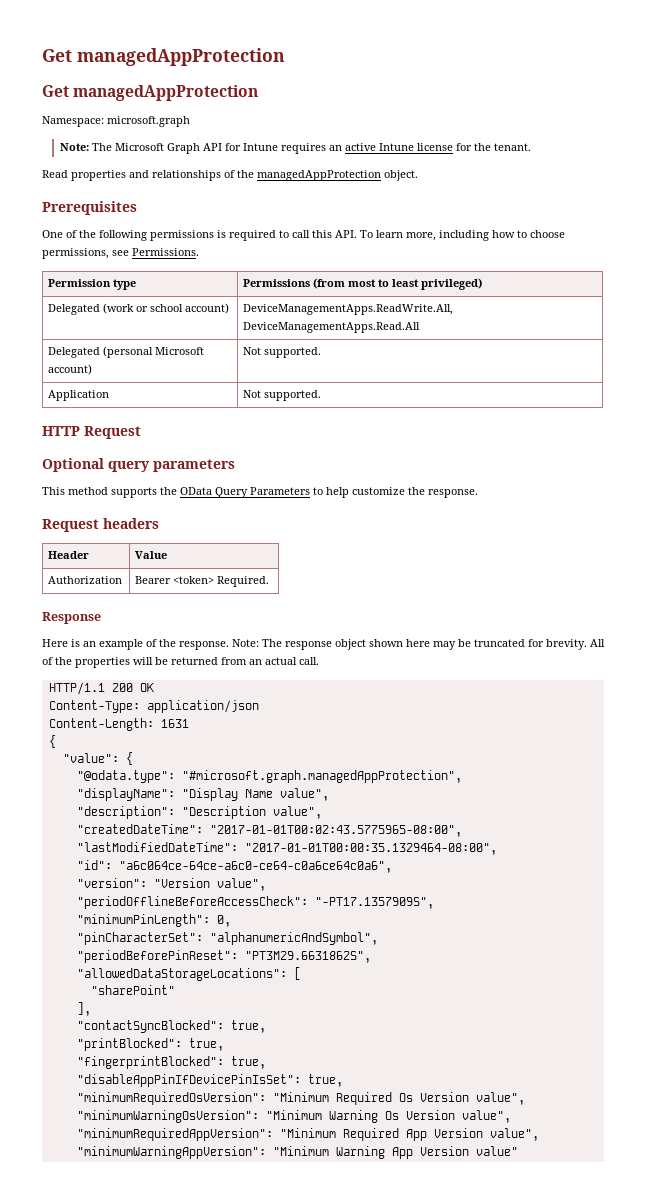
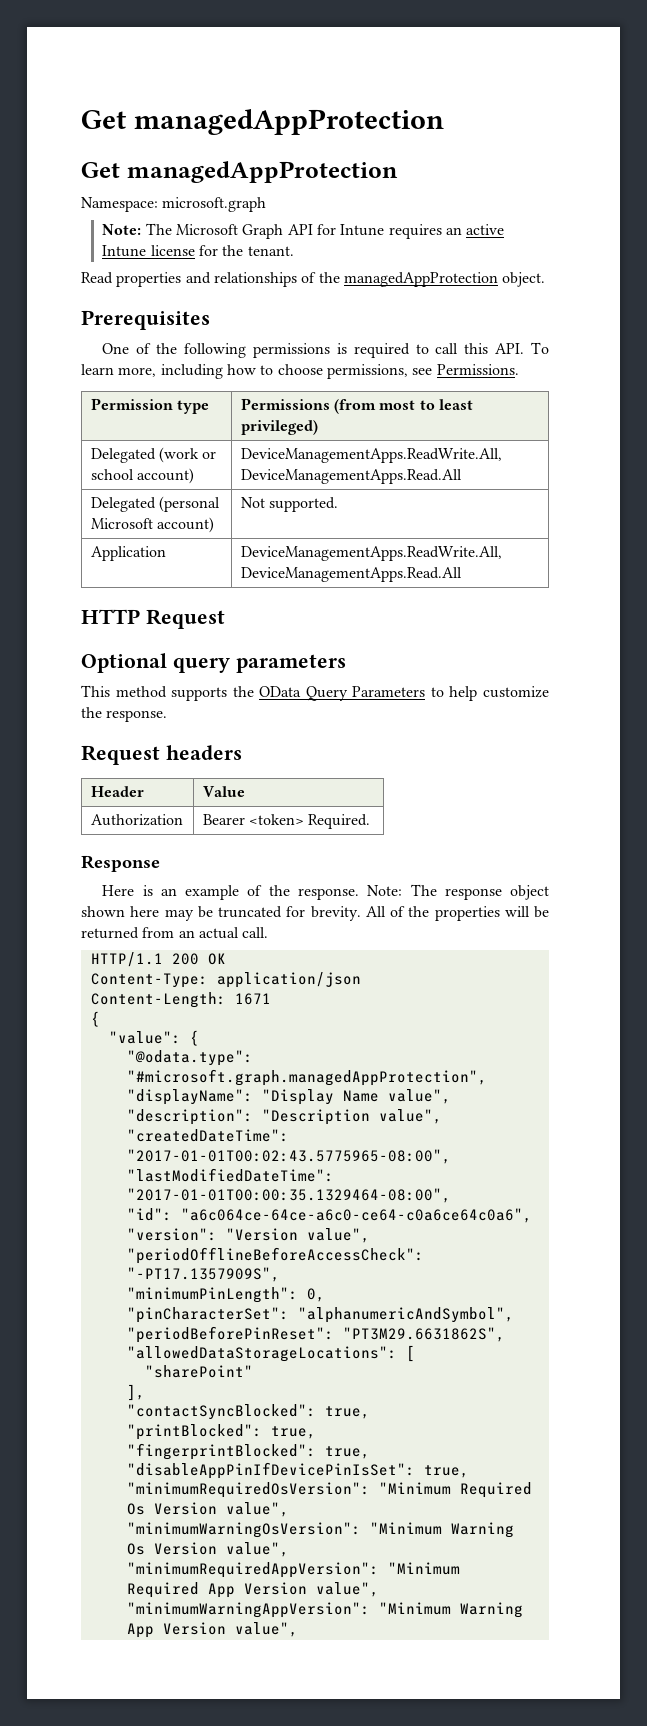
- Application | Not supported.
+ Application | DeviceManagementApps.ReadWrite.All, DeviceManagementApps.Read.All
- Content-Length: 1631
+ Content-Length: 1671
- "minimumWarningAppVersion": "Minimum Warning App Version value"
+ "minimumWarningAppVersion": "Minimum Warning App Version value",

